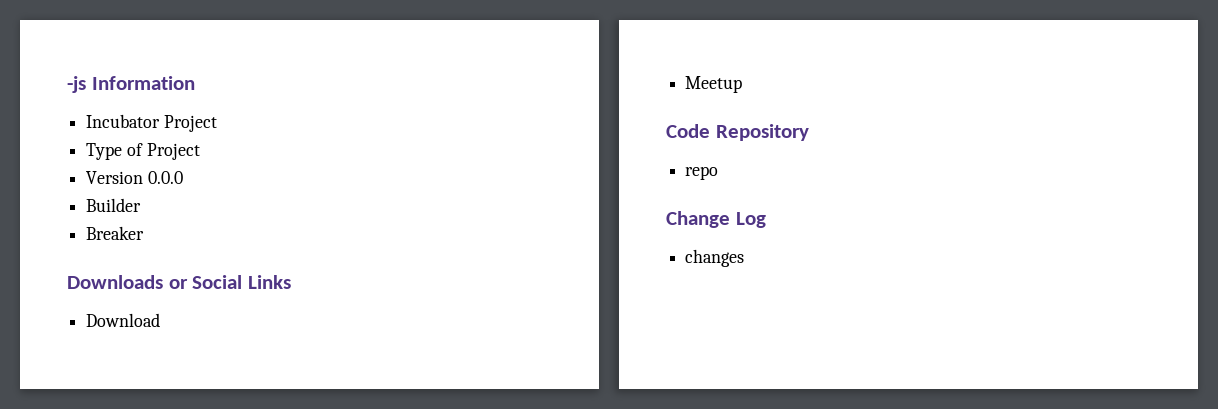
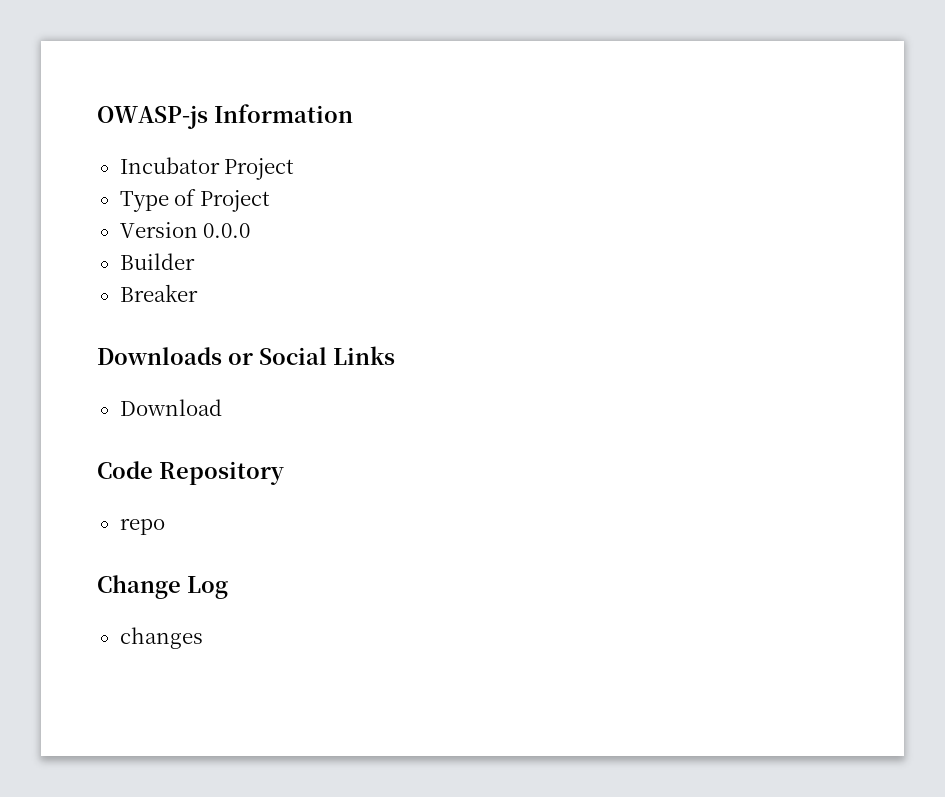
- -js Information
+ OWASP-js Information
- Meetup

